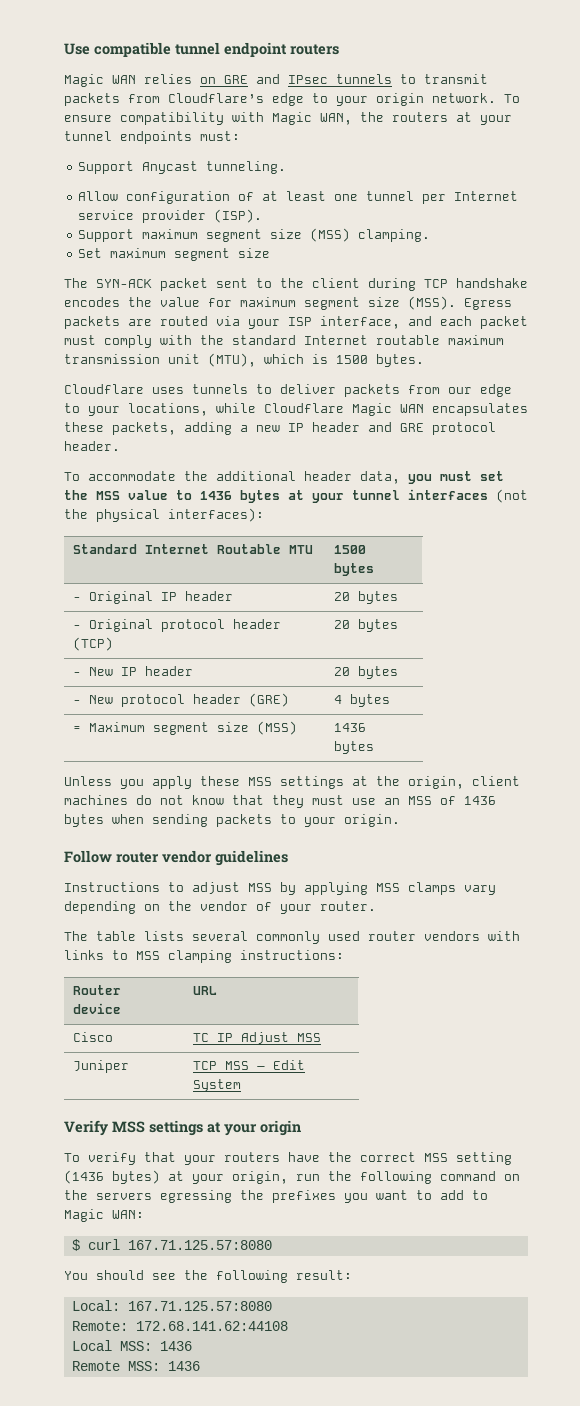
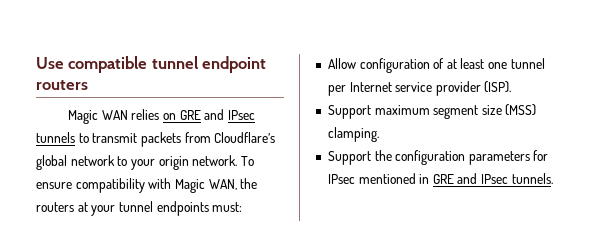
- Magic WAN relies on GRE and IPsec tunnels to transmit packets from Cloudflare’s edge to your origin network.
+ Magic WAN relies on GRE and IPsec tunnels to transmit packets from Cloudflare’s global network to your origin network.
- Support Anycast tunneling.
- Set maximum segment size
- The SYN-ACK packet sent to the client during TCP handshake encodes the value for maximum segment size (MSS). Egress packets are routed via your ISP interface, and each packet must comply with the standard Internet routable maximum transmission unit (MTU), which is 1500 bytes.
- Cloudflare uses tunnels to deliver packets from our edge to your locations, while Cloudflare Magic WAN encapsulates these packets, adding a new IP header and GRE protocol header.
- To accommodate the additional header data, you must set the MSS value to 1436 bytes at your tunnel interfaces (not the physical interfaces):
- Standard Internet Routable MTU | 1500 bytes
- - Original IP header | 20 bytes
- - Original protocol header (TCP) | 20 bytes
- - New IP header | 20 bytes
- - New protocol header (GRE) | 4 bytes
- = Maximum segment size (MSS) | 1436 bytes
- Unless you apply these MSS settings at the origin, client machines do not know that they must use an MSS of 1436 bytes when sending packets to your origin.
- Follow router vendor guidelines
- Instructions to adjust MSS by applying MSS clamps vary depending on the vendor of your router.
- The table lists several commonly used router vendors with links to MSS clamping instructions:
- Router device | URL
- Cisco | TC IP Adjust MSS
- Juniper | TCP MSS – Edit System
- Verify MSS settings at your origin
- To verify that your routers have the correct MSS setting (1436 bytes) at your origin, run the following command on the servers egressing the prefixes you want to add to Magic WAN:
- $ curl 167.71.125.57:8080
- You should see the following result:
- Local: 167.71.125.57:8080
- Remote: 172.68.141.62:44108
- Local MSS: 1436
- Remote MSS: 1436
+ Support the configuration parameters for IPsec mentioned in GRE and IPsec tunnels.

